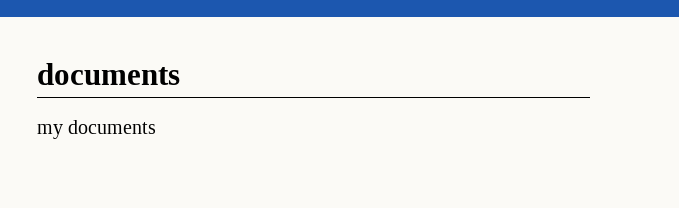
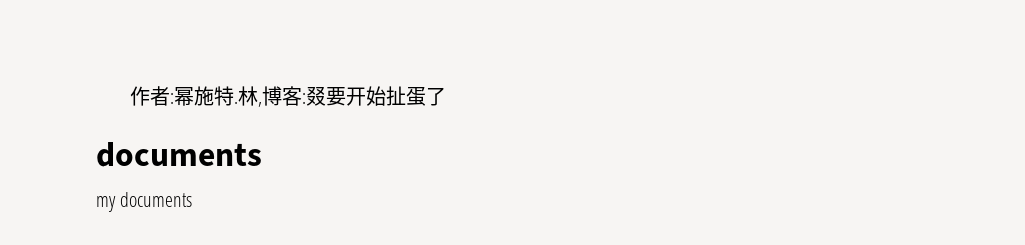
+ 作者:幂施特.林,博客:叕要开始扯蛋了

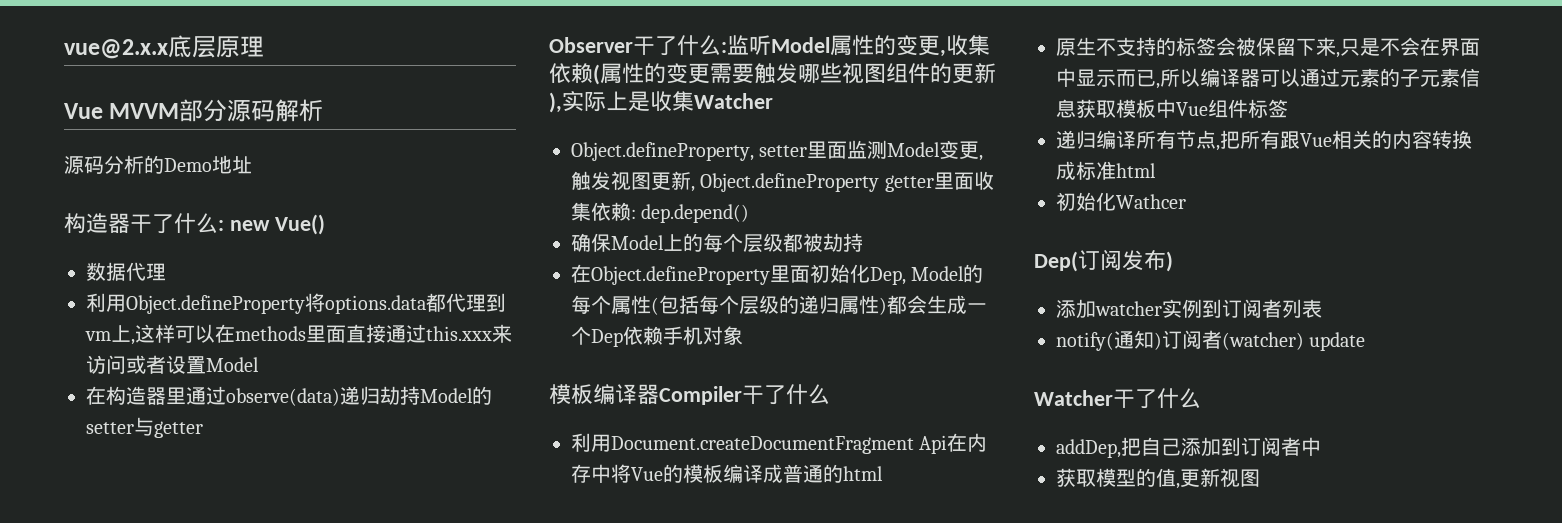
- 作者:幂施特.林,博客:叕要开始扯蛋了
- documents
- my documents
+ vue@2.x.x底层原理
+ Vue MVVM部分源码解析
+ 源码分析的Demo地址
+ 构造器干了什么: new Vue()
+ 数据代理
+ 利用Object.defineProperty将options.data都代理到vm上,这样可以在methods里面直接通过this.xxx来访问或者设置Model
+ 在构造器里通过observe(data)递归劫持Model的setter与getter
+ Observer干了什么:监听Model属性的变更,收集依赖(属性的变更需要触发哪些视图组件的更新),实际上是收集Watcher
+ Object.defineProperty, setter里面监测Model变更,触发视图更新, Object.defineProperty getter里面收集依赖: dep.depend()
+ 确保Model上的每个层级都被劫持
+ 在Object.defineProperty里面初始化Dep, Model的每个属性(包括每个层级的递归属性)都会生成一个Dep依赖手机对象
+ 模板编译器Compiler干了什么
+ 利用Document.createDocumentFragment Api在内存中将Vue的模板编译成普通的html
+ 原生不支持的标签会被保留下来,只是不会在界面中显示而已,所以编译器可以通过元素的子元素信息获取模板中Vue组件标签
+ 递归编译所有节点,把所有跟Vue相关的内容转换成标准html
+ 初始化Wathcer
+ Dep(订阅发布)
+ 添加watcher实例到订阅者列表
+ notify(通知)订阅者(watcher) update
+ Watcher干了什么
+ addDep,把自己添加到订阅者中
+ 获取模型的值,更新视图

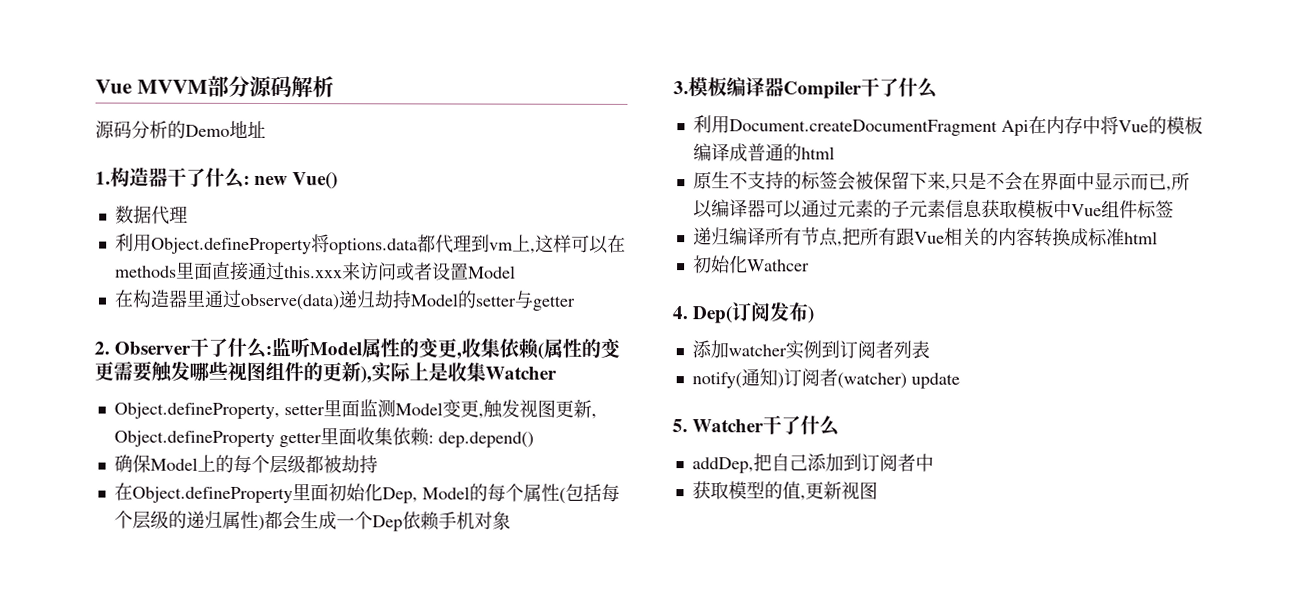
- vue@2.x.x底层原理
- 构造器干了什么: new Vue()
+ 1.构造器干了什么: new Vue()
- Observer干了什么:监听Model属性的变更,收集依赖(属性的变更需要触发哪些视图组件的更新),实际上是收集Watcher
+ 2. Observer干了什么:监听Model属性的变更,收集依赖(属性的变更需要触发哪些视图组件的更新),实际上是收集Watcher
- 模板编译器Compiler干了什么
+ 3.模板编译器Compiler干了什么
- Dep(订阅发布)
+ 4. Dep(订阅发布)
- Watcher干了什么
+ 5. Watcher干了什么

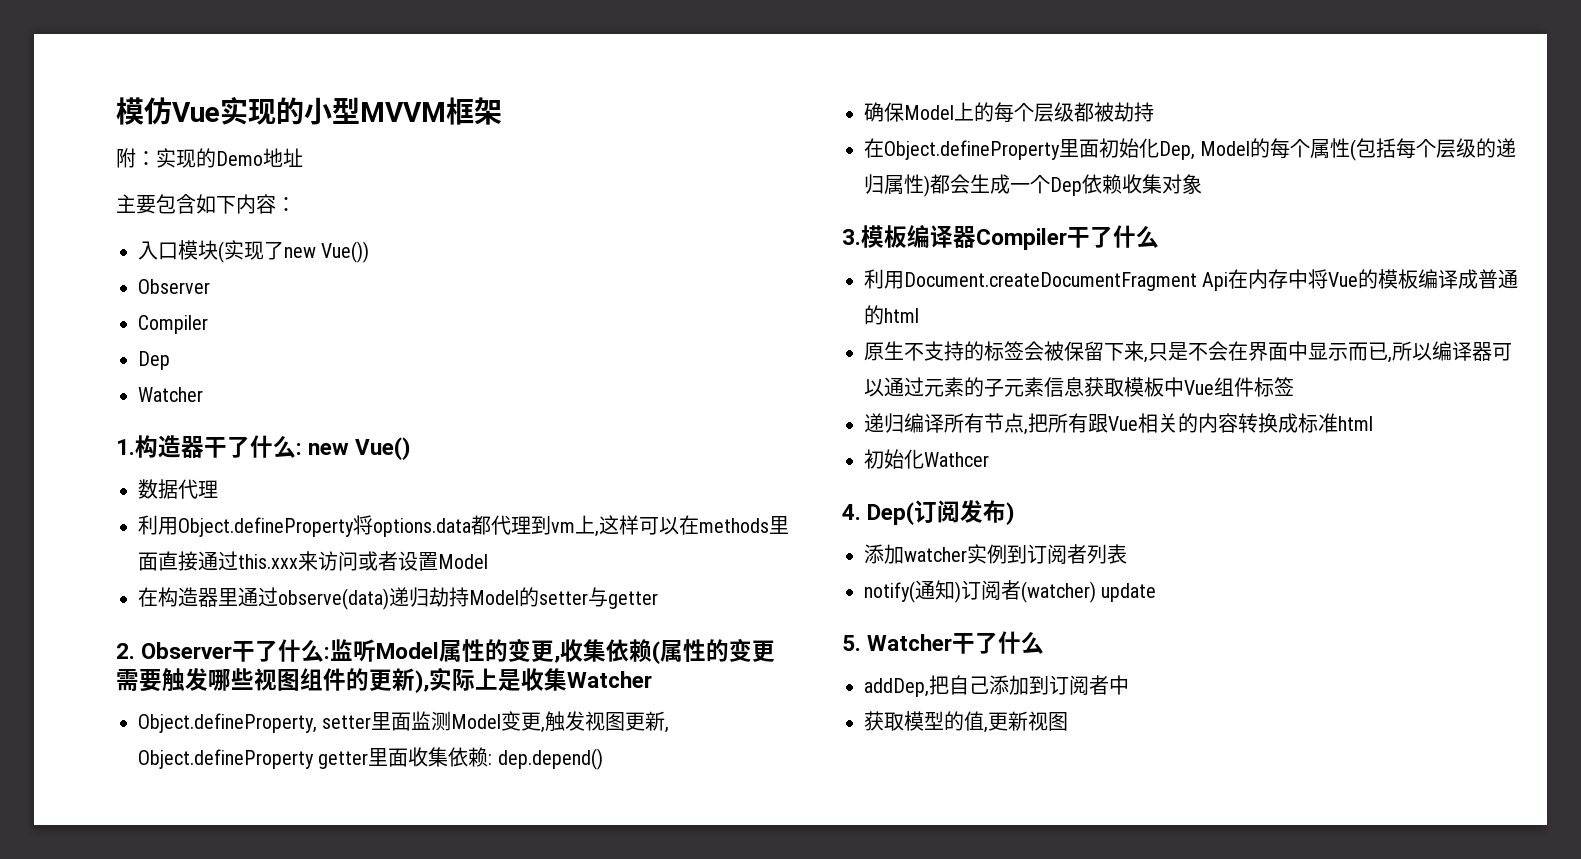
- Vue MVVM部分源码解析
- 源码分析的Demo地址
+ 模仿Vue实现的小型MVVM框架
+ 附：实现的Demo地址
+ 主要包含如下内容：
+ 入口模块(实现了new Vue())
+ Observer
+ Compiler
+ Dep
+ Watcher
- 在Object.defineProperty里面初始化Dep, Model的每个属性(包括每个层级的递归属性)都会生成一个Dep依赖手机对象
+ 在Object.defineProperty里面初始化Dep, Model的每个属性(包括每个层级的递归属性)都会生成一个Dep依赖收集对象

